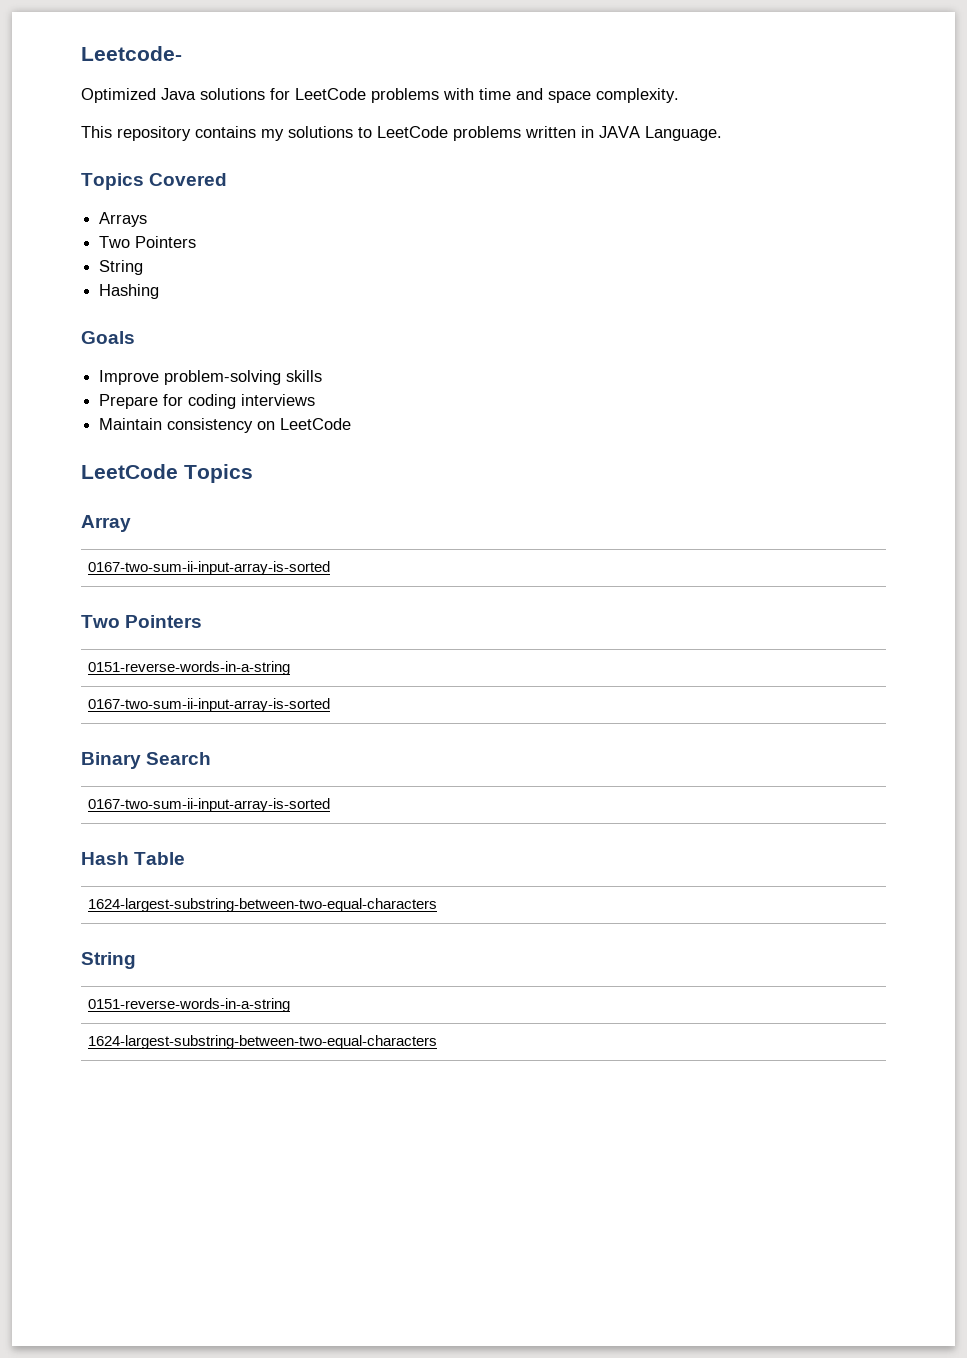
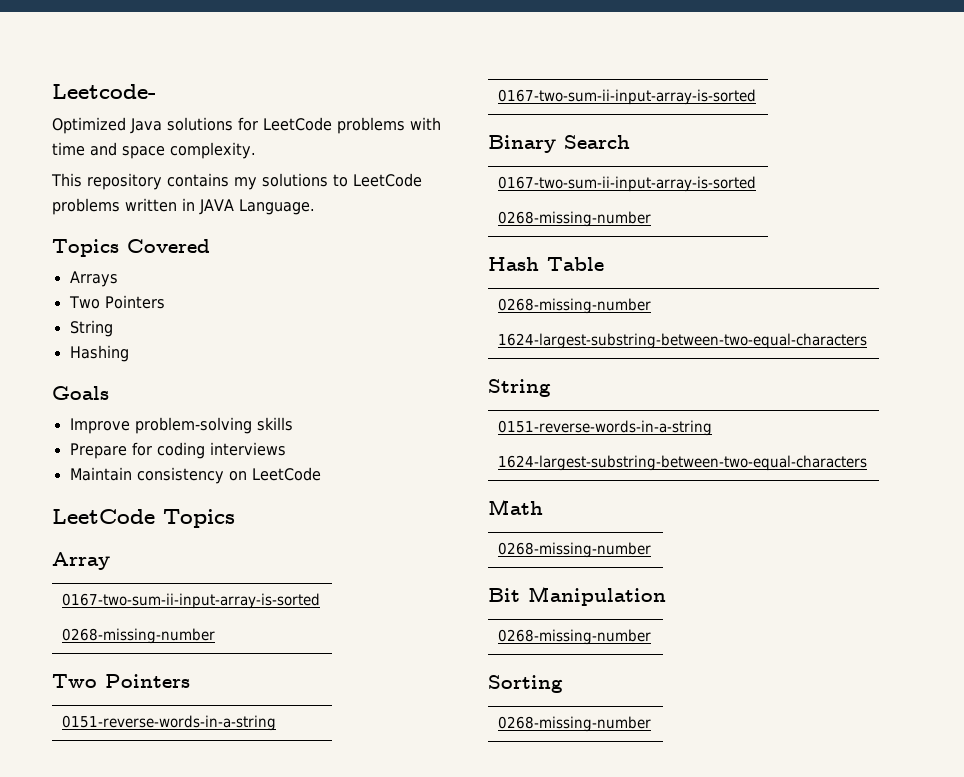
  Array
  0167-two-sum-ii-input-array-is-sorted
+ 0268-missing-number
  Binary Search
  0167-two-sum-ii-input-array-is-sorted
+ 0268-missing-number
  Hash Table
+ 0268-missing-number
+ Math
+ 0268-missing-number
+ Bit Manipulation
+ 0268-missing-number
+ Sorting
+ 0268-missing-number

